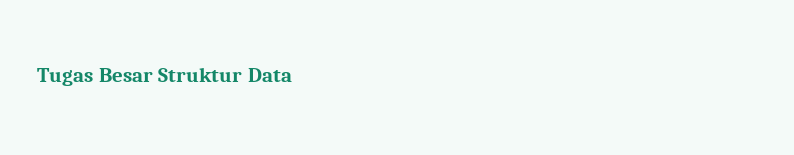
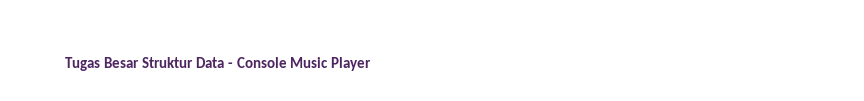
- Tugas Besar Struktur Data
+ Tugas Besar Struktur Data - Console Music Player

